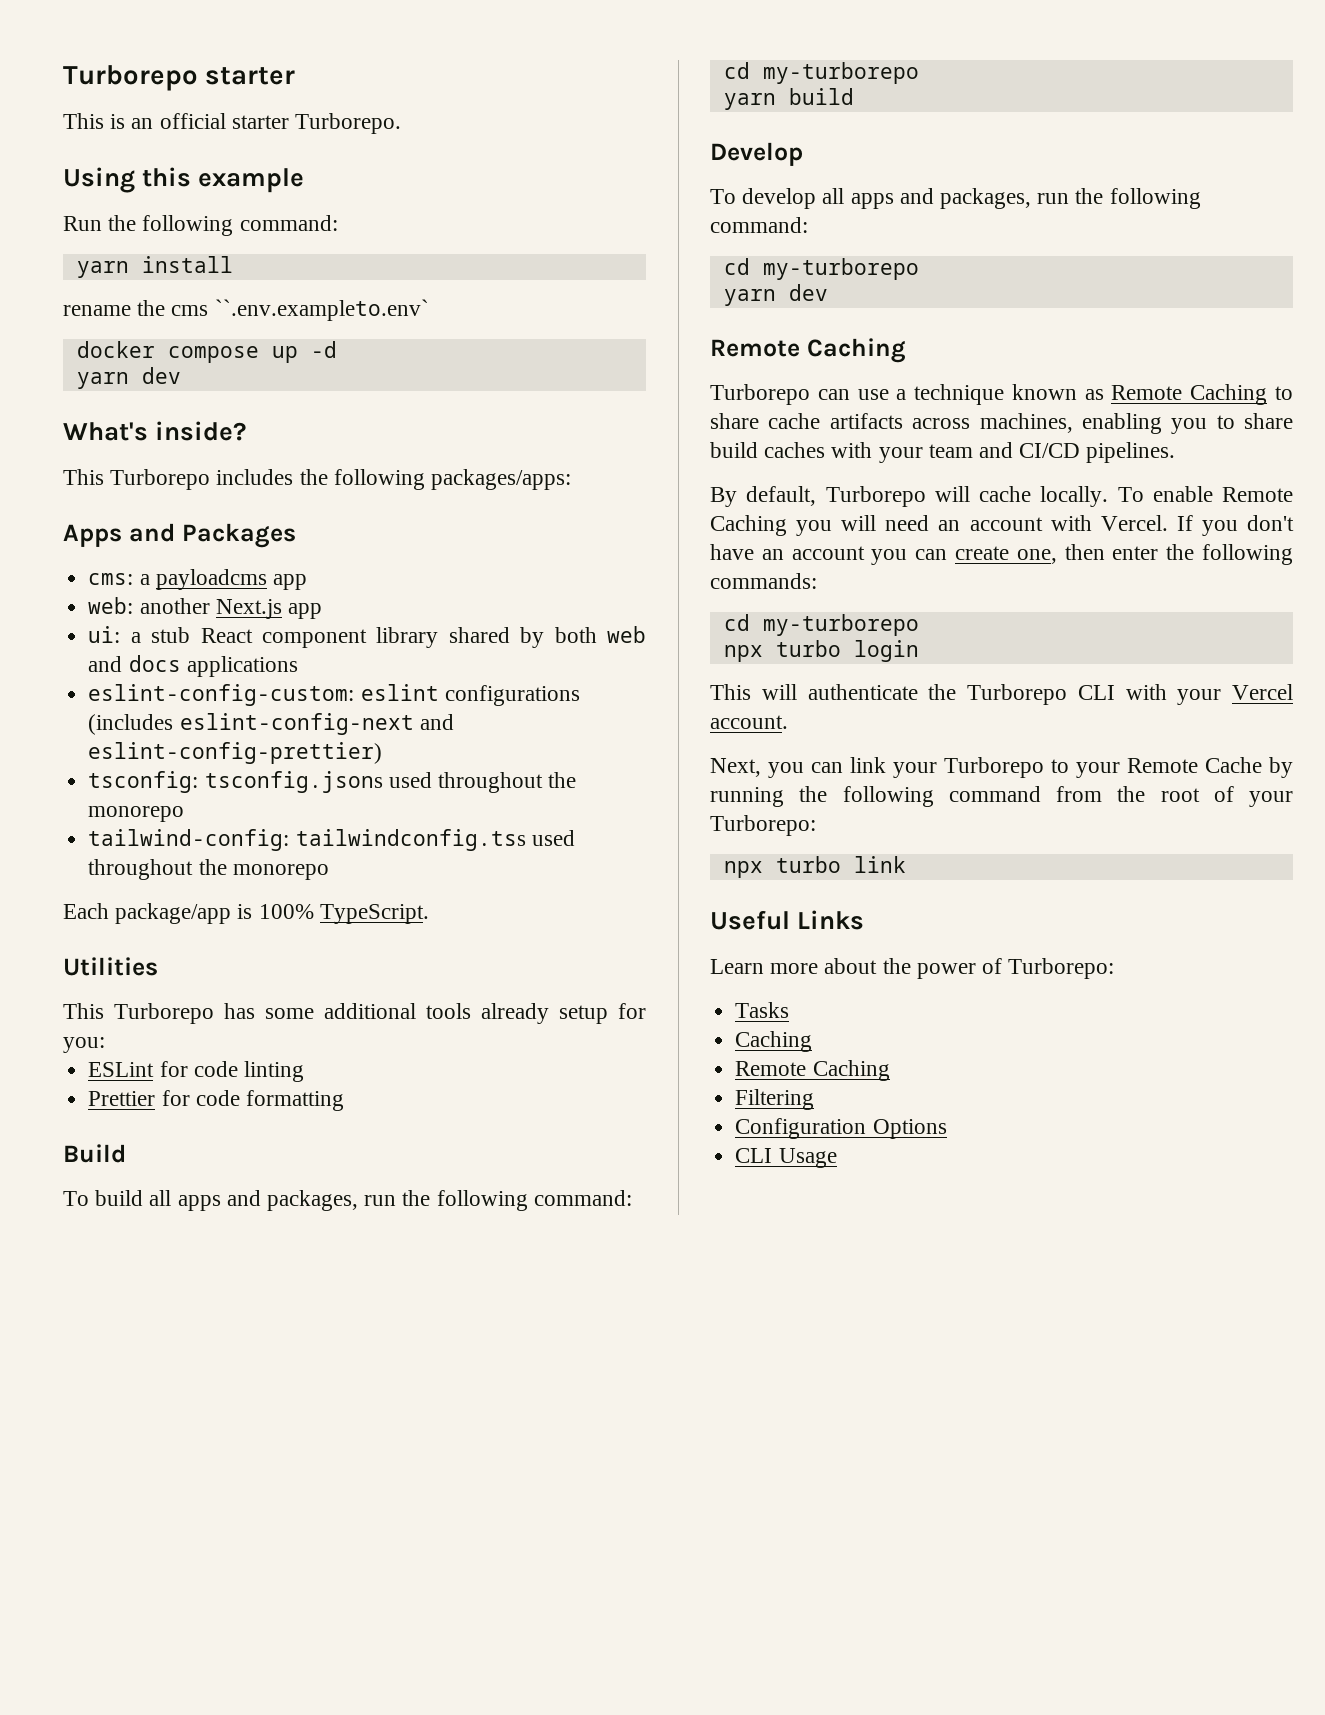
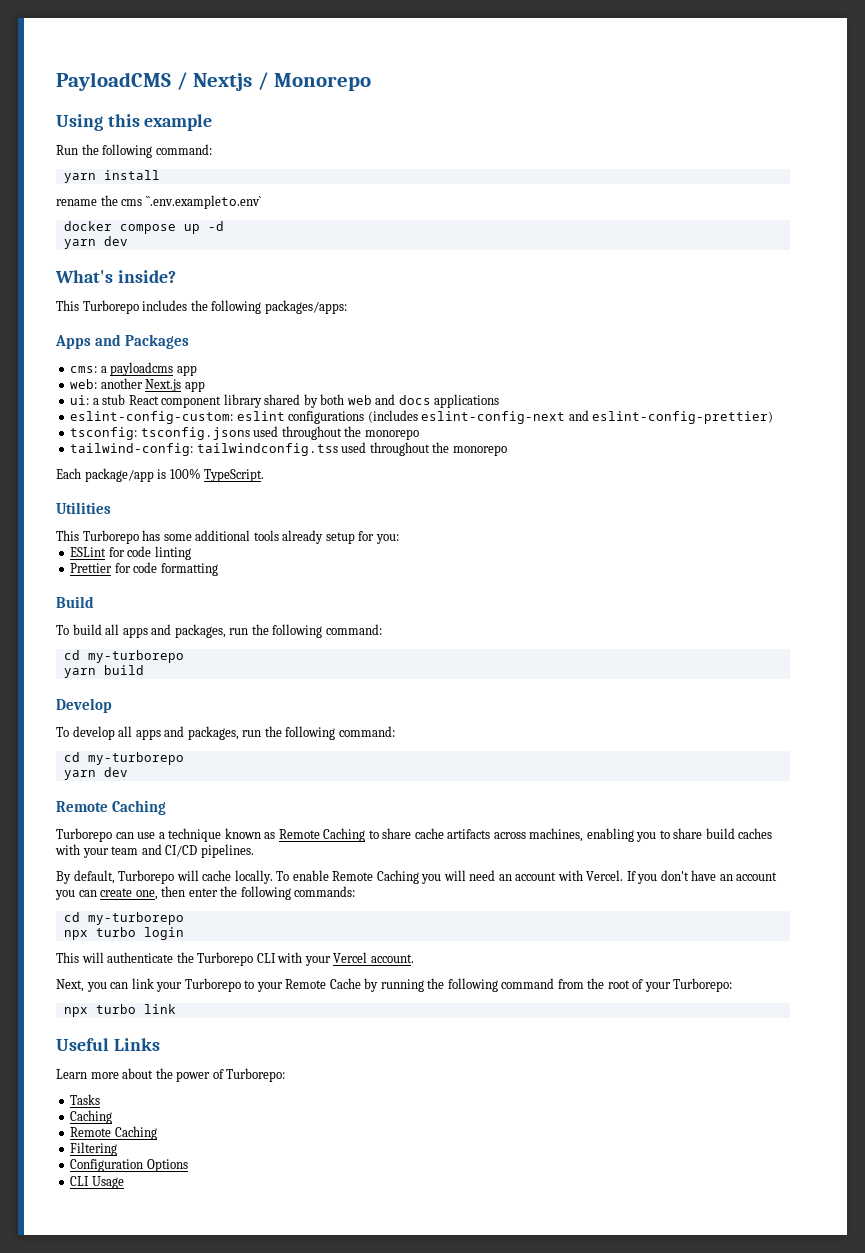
- Turborepo starter
- This is an official starter Turborepo.
+ PayloadCMS / Nextjs / Monorepo

